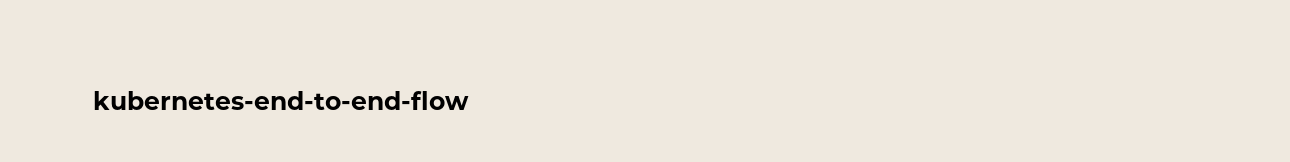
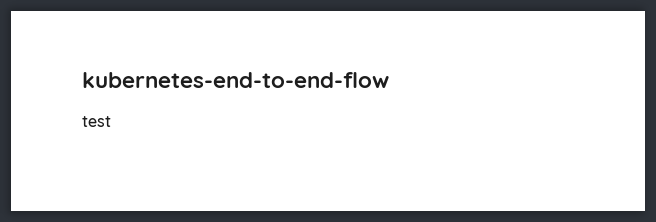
+ test

